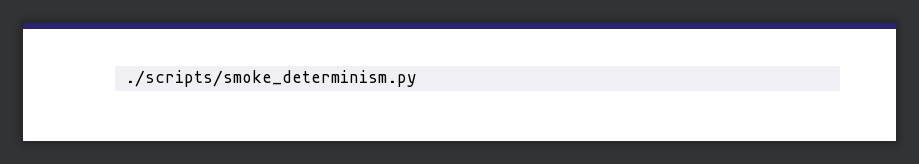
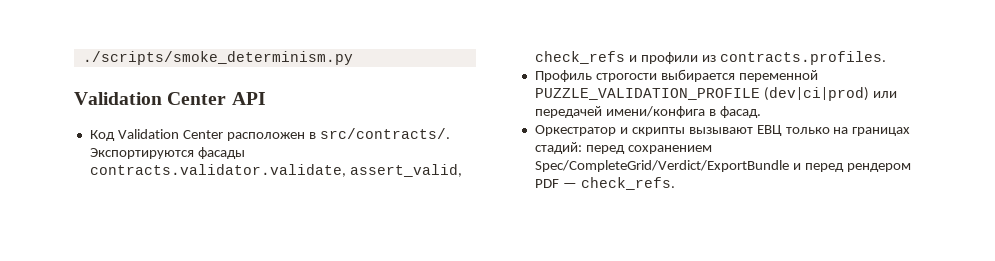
+ Validation Center API
+ Код Validation Center расположен в src/contracts/. Экспортируются фасады contracts.validator.validate, assert_valid, check_refs и профили из contracts.profiles.
+ Профиль строгости выбирается переменной PUZZLE_VALIDATION_PROFILE (dev|ci|prod) или передачей имени/конфига в фасад.
+ Оркестратор и скрипты вызывают ЕВЦ только на границах стадий: перед сохранением Spec/CompleteGrid/Verdict/ExportBundle и перед рендером PDF — check_refs.

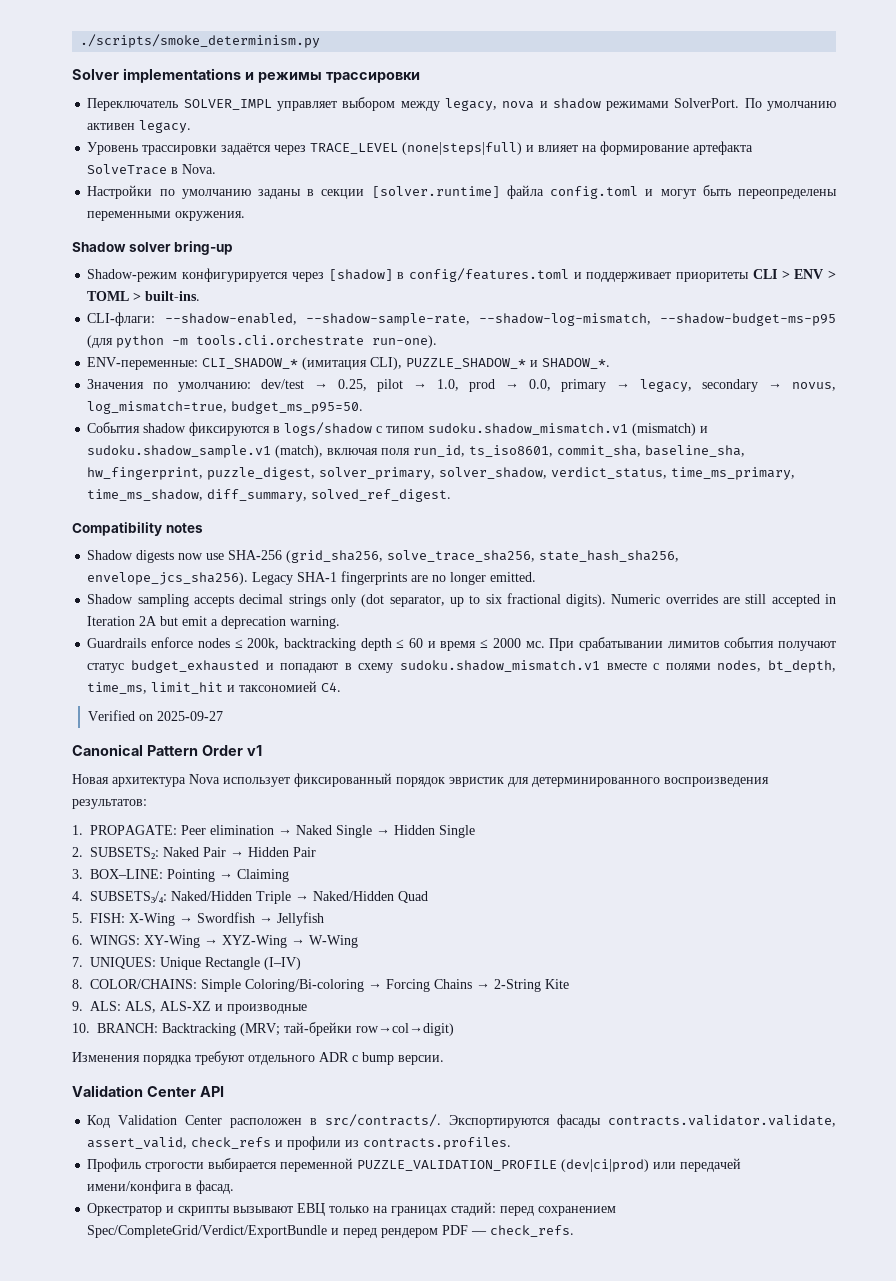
+ Solver implementations и режимы трассировки
+ Переключатель SOLVER_IMPL управляет выбором между legacy, nova и shadow режимами SolverPort. По умолчанию активен legacy.
+ Уровень трассировки задаётся через TRACE_LEVEL (none|steps|full) и влияет на формирование артефакта SolveTrace в Nova.
+ Настройки по умолчанию заданы в секции [solver.runtime] файла config.toml и могут быть переопределены переменными окружения.
+ Shadow solver bring-up
+ Shadow-режим конфигурируется через [shadow] в config/features.toml и поддерживает приоритеты CLI > ENV > TOML > built-ins.
+ CLI-флаги: --shadow-enabled, --shadow-sample-rate, --shadow-log-mismatch, --shadow-budget-ms-p95 (для python -m tools.cli.orchestrate run-one).
+ ENV-переменные: CLI_SHADOW_* (имитация CLI), PUZZLE_SHADOW_* и SHADOW_*.
+ Значения по умолчанию: dev/test → 0.25, pilot → 1.0, prod → 0.0, primary → legacy, secondary → novus, log_mismatch=true, budget_ms_p95=50.
+ События shadow фиксируются в logs/shadow с типом sudoku.shadow_mismatch.v1 (mismatch) и sudoku.shadow_sample.v1 (match), включая поля run_id, ts_iso8601, commit_sha, baseline_sha, hw_fingerprint, puzzle_digest, solver_primary, solver_shadow, verdict_status, time_ms_primary, time_ms_shadow, diff_summary, solved_ref_digest.
+ Compatibility notes
+ Shadow digests now use SHA-256 (grid_sha256, solve_trace_sha256, state_hash_sha256, envelope_jcs_sha256). Legacy SHA-1 fingerprints are no longer emitted.
+ Shadow sampling accepts decimal strings only (dot separator, up to six fractional digits). Numeric overrides are still accepted in Iteration 2A but emit a deprecation warning.
+ Guardrails enforce nodes ≤ 200k, backtracking depth ≤ 60 и время ≤ 2000 мс. При срабатывании лимитов события получают статус budget_exhausted и попадают в схему sudoku.shadow_mismatch.v1 вместе с полями nodes, bt_depth, time_ms, limit_hit и таксономией C4.
+ Verified on 2025-09-27
+ Canonical Pattern Order v1
+ Новая архитектура Nova использует фиксированный порядок эвристик для детерминированного воспроизведения результатов:
+ 1. PROPAGATE: Peer elimination → Naked Single → Hidden Single
+ 2. SUBSETS₂: Naked Pair → Hidden Pair
+ 3. BOX–LINE: Pointing → Claiming
+ 4. SUBSETS₃/₄: Naked/Hidden Triple → Naked/Hidden Quad
+ 5. FISH: X-Wing → Swordfish → Jellyfish
+ 6. WINGS: XY-Wing → XYZ-Wing → W-Wing
+ 7. UNIQUES: Unique Rectangle (I–IV)
+ 8. COLOR/CHAINS: Simple Coloring/Bi-coloring → Forcing Chains → 2-String Kite
+ 9. ALS: ALS, ALS-XZ и производные
+ 10. BRANCH: Backtracking (MRV; тай-брейки row→col→digit)
+ Изменения порядка требуют отдельного ADR с bump версии.

